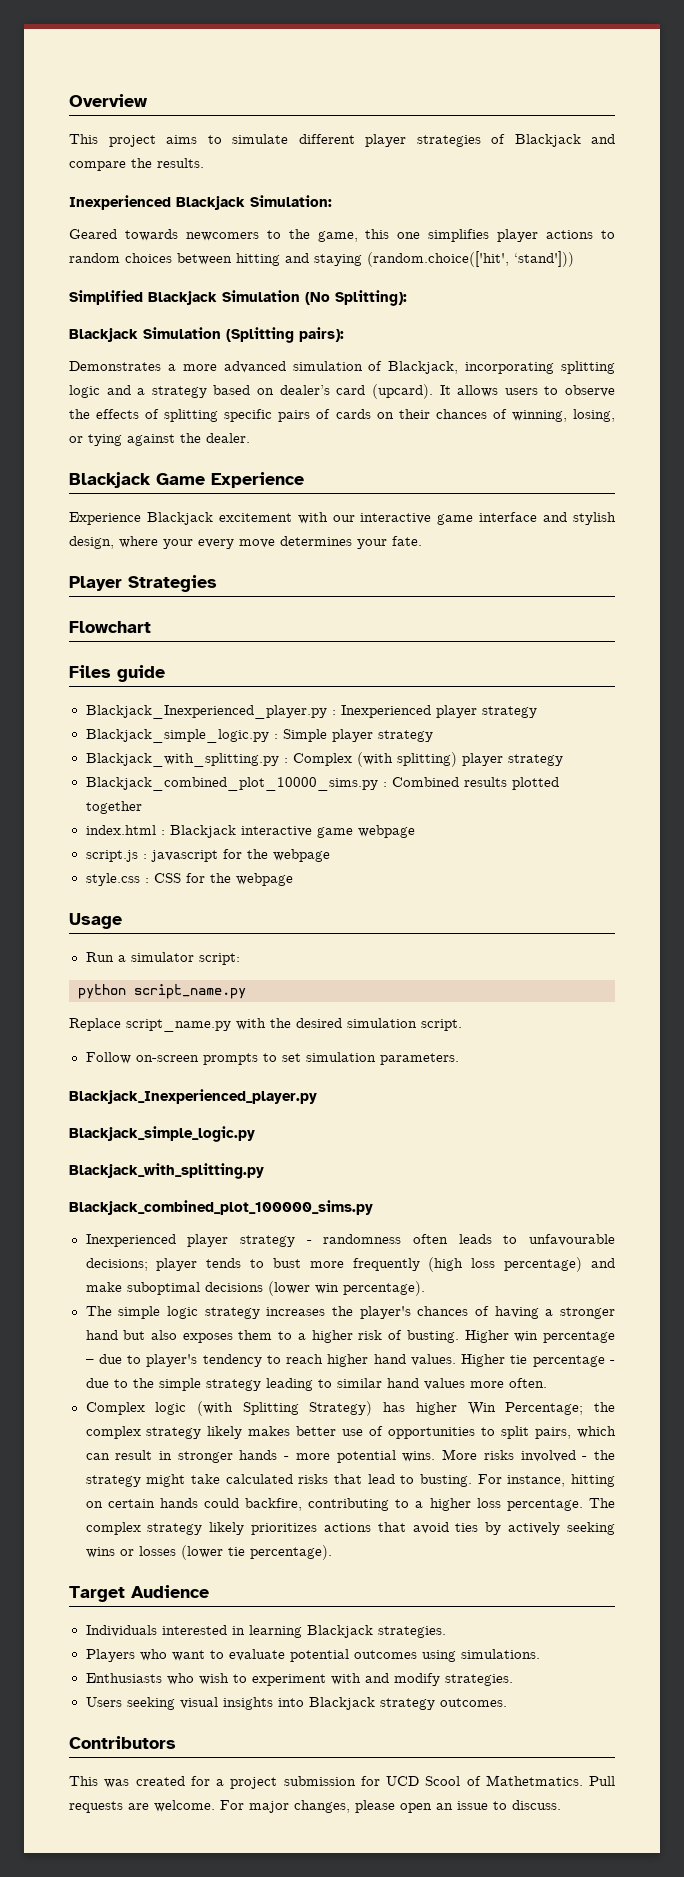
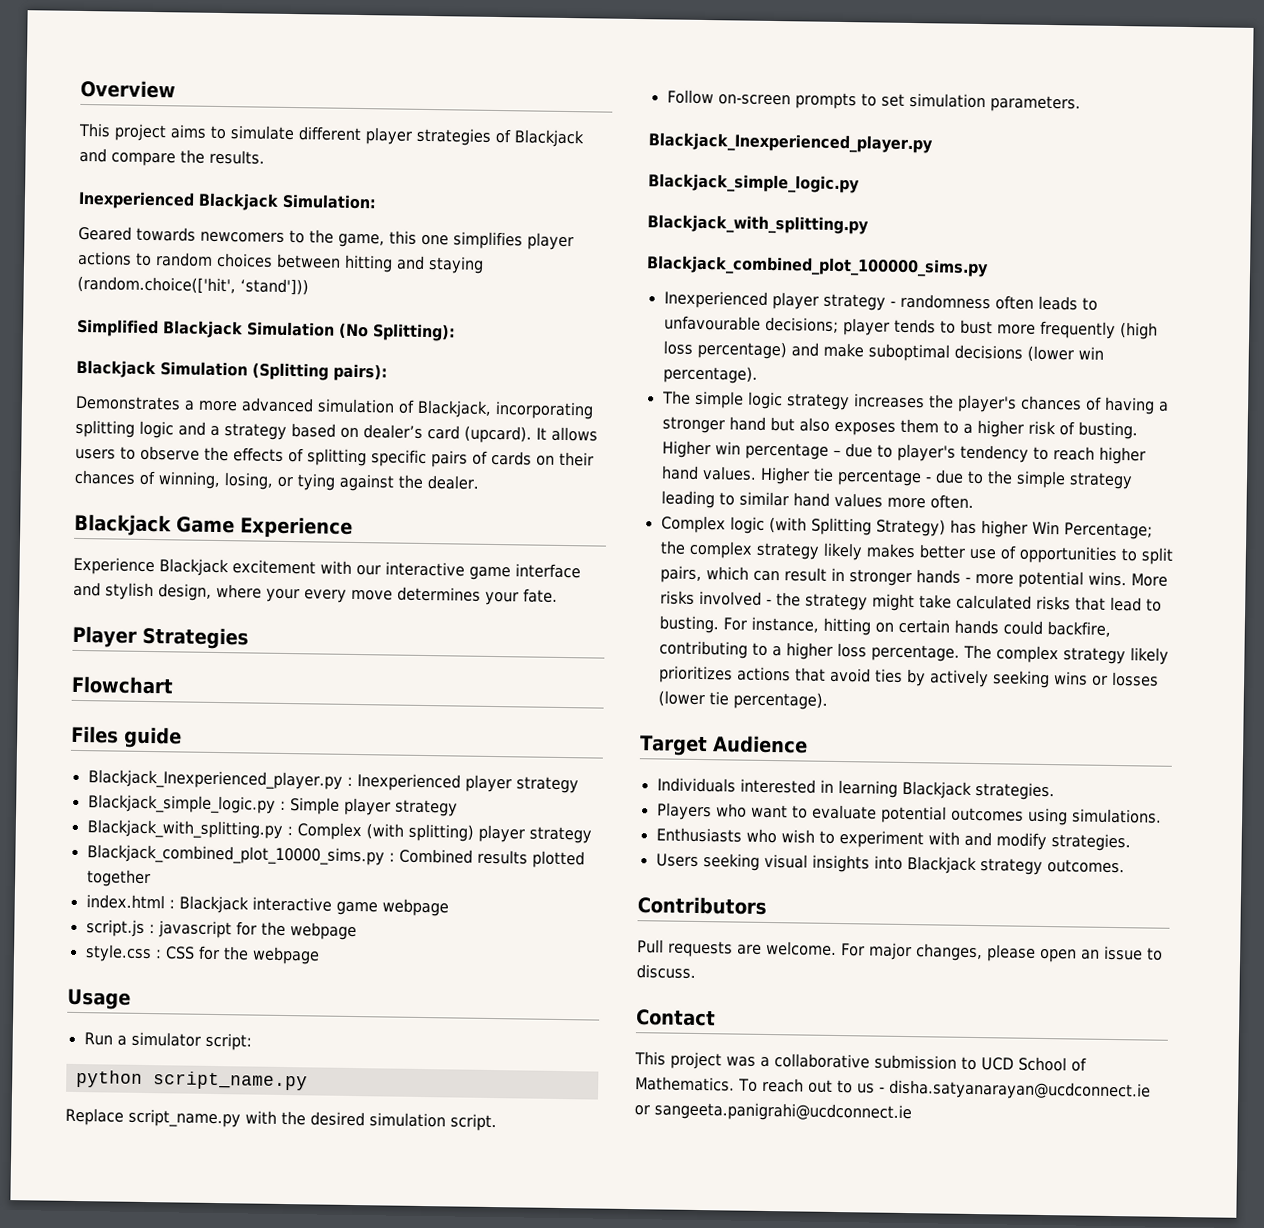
- This was created for a project submission for UCD Scool of Mathetmatics.
+ Contact
+ This project was a collaborative submission to UCD School of Mathematics. To reach out to us - disha.satyanarayan@ucdconnect.ie or sangeeta.panigrahi@ucdconnect.ie

